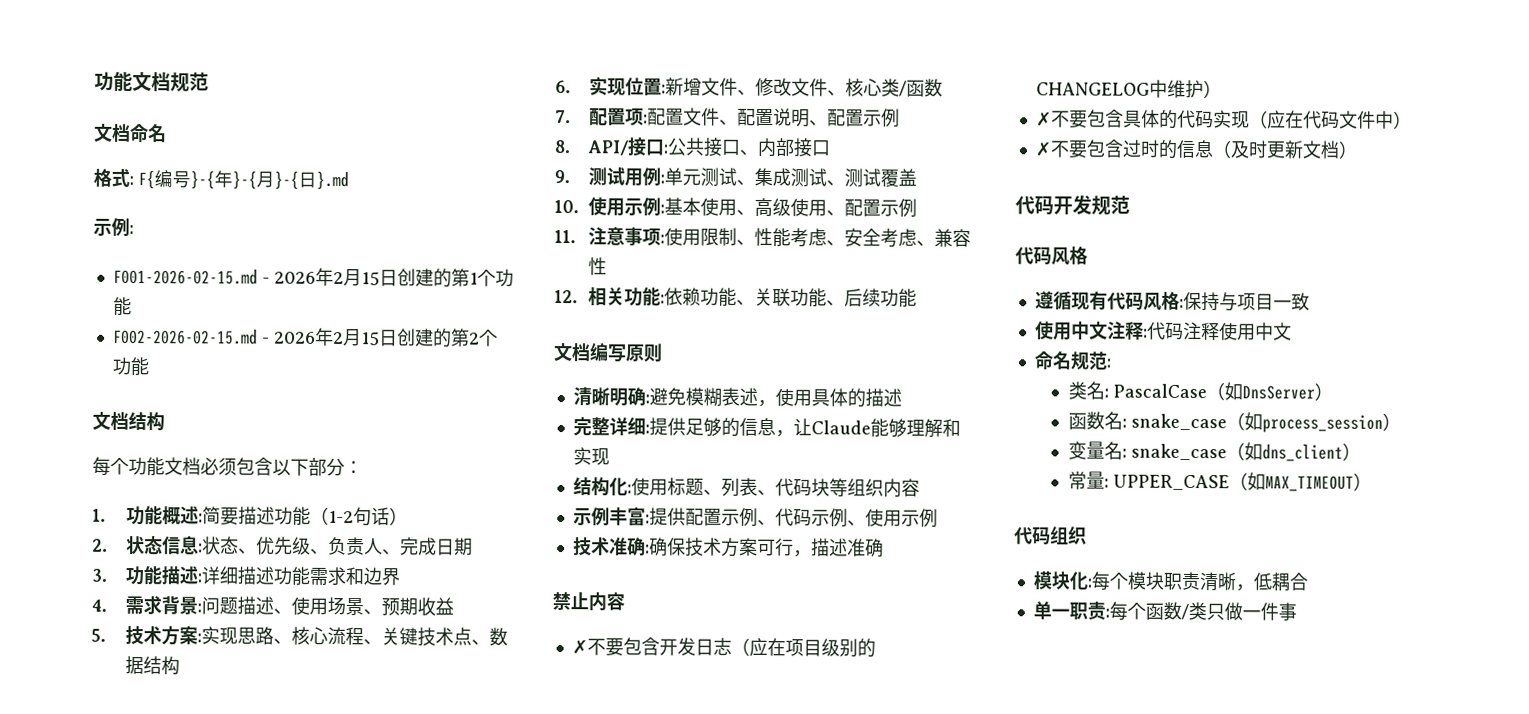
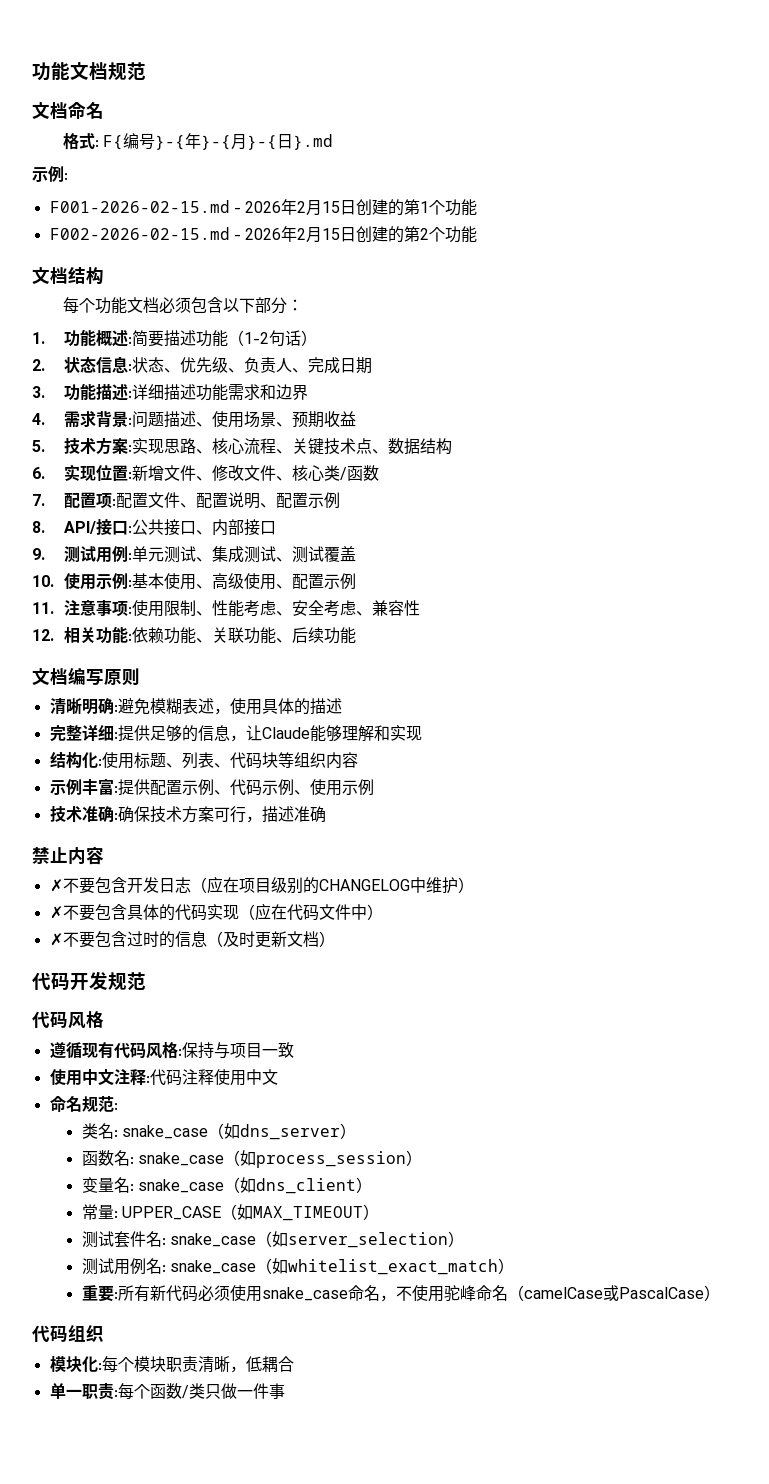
- 类名: PascalCase（如DnsServer）
+ 类名: snake_case（如dns_server）
+ 测试套件名: snake_case（如server_selection）
+ 测试用例名: snake_case（如whitelist_exact_match）
+ 重要:所有新代码必须使用snake_case命名，不使用驼峰命名（camelCase或PascalCase）

